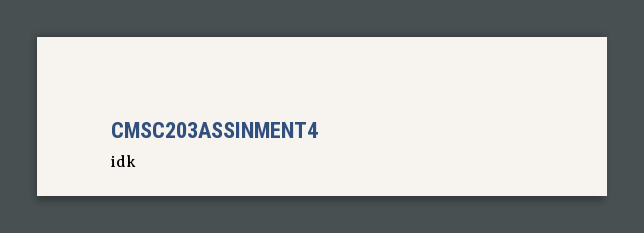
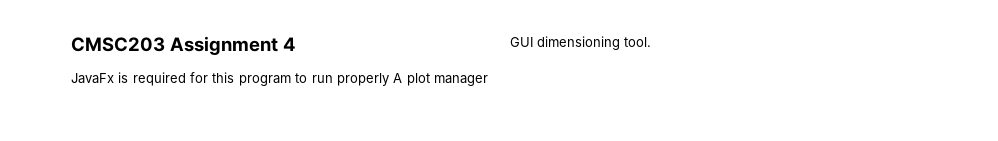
- CMSC203ASSINMENT4
- idk
+ CMSC203 Assignment 4
+ JavaFx is required for this program to run properly A plot manager GUI dimensioning tool.

